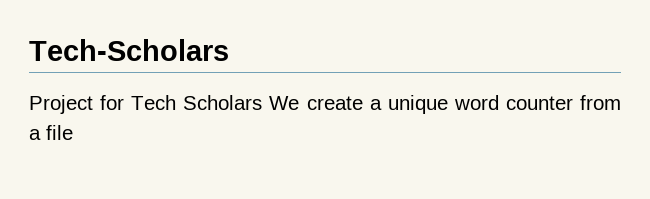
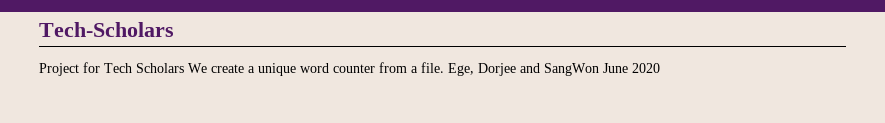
- Project for Tech Scholars We create a unique word counter from a file
+ Project for Tech Scholars We create a unique word counter from a file. Ege, Dorjee and SangWon June 2020

